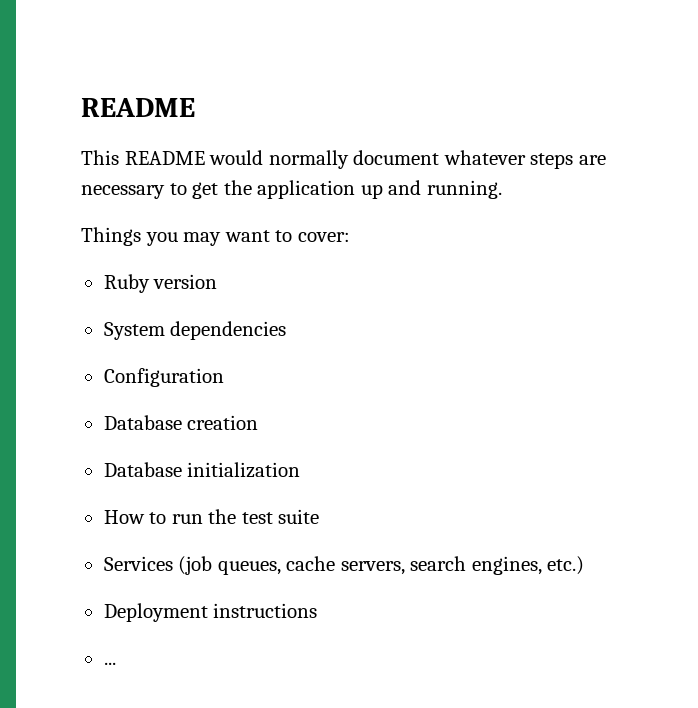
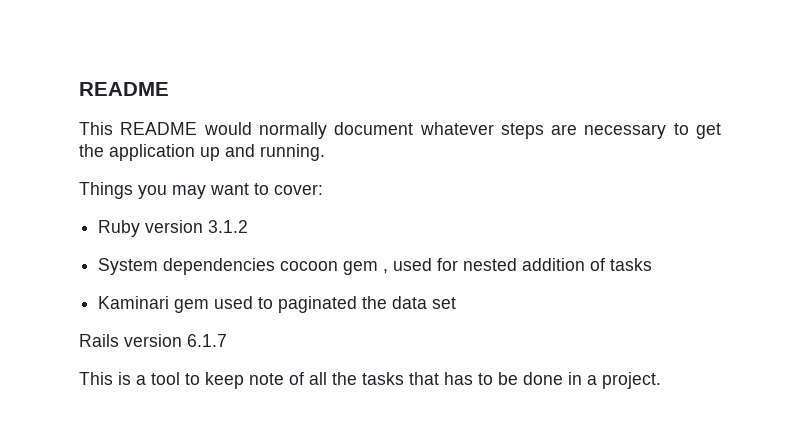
- Ruby version
+ Ruby version 3.1.2
- System dependencies
- Configuration
- Database creation
- Database initialization
- How to run the test suite
- Services (job queues, cache servers, search engines, etc.)
- Deployment instructions
- ...
+ System dependencies cocoon gem , used for nested addition of tasks
+ Kaminari gem used to paginated the data set
+ Rails version 6.1.7
+ This is a tool to keep note of all the tasks that has to be done in a project.

